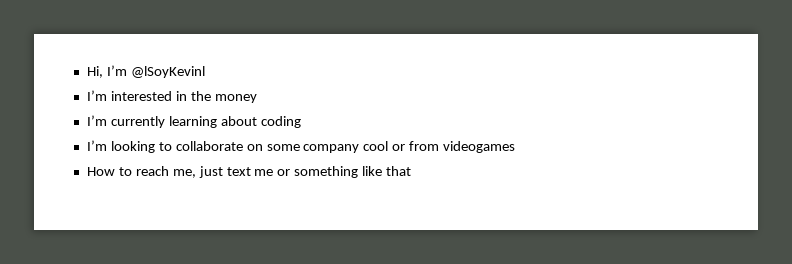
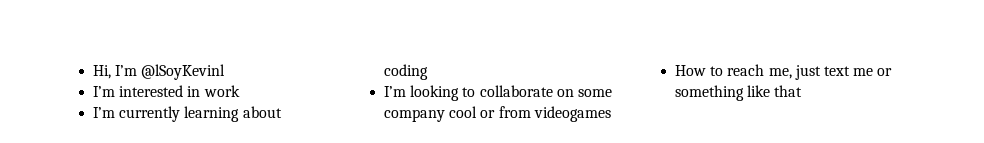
- I’m interested in the money
+ I’m interested in work

